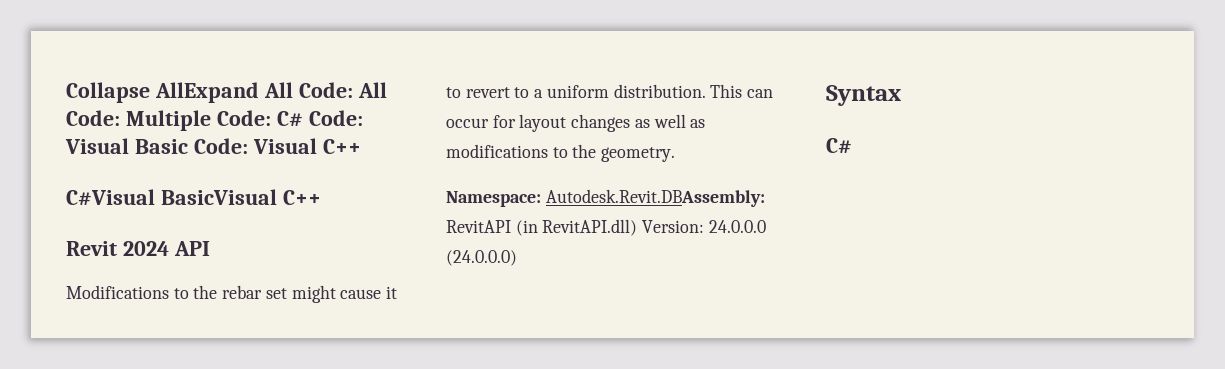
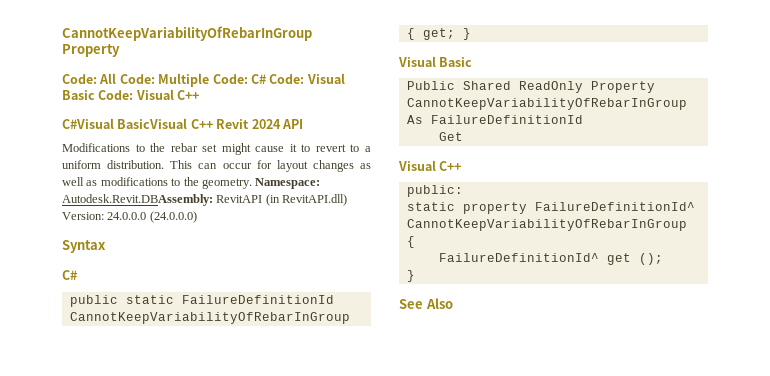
- Collapse AllExpand All Code: All Code: Multiple Code: C# Code: Visual Basic Code: Visual C++
+ CannotKeepVariabilityOfRebarInGroup Property
+ Code: All Code: Multiple Code: C# Code: Visual Basic Code: Visual C++
- C#Visual BasicVisual C++
- Revit 2024 API
+ C#Visual BasicVisual C++ Revit 2024 API
- This can occur for layout changes as well as modifications to the geometry.
- Namespace: Autodesk.Revit.DBAssembly: RevitAPI (in RevitAPI.dll) Version: 24.0.0.0 (24.0.0.0)
+ This can occur for layout changes as well as modifications to the geometry. Namespace: Autodesk.Revit.DBAssembly: RevitAPI (in RevitAPI.dll) Version: 24.0.0.0 (24.0.0.0)
+ public static FailureDefinitionId CannotKeepVariabilityOfRebarInGroup { get; }
+ Visual Basic
+ Public Shared ReadOnly Property CannotKeepVariabilityOfRebarInGroup As FailureDefinitionId
+ Get
+ Visual C++
+ public:
+ static property FailureDefinitionId^ CannotKeepVariabilityOfRebarInGroup {
+ FailureDefinitionId^ get ();
+ }
+ See Also

